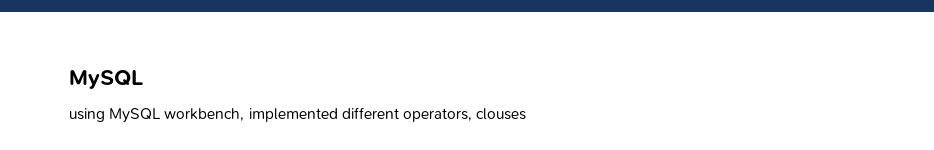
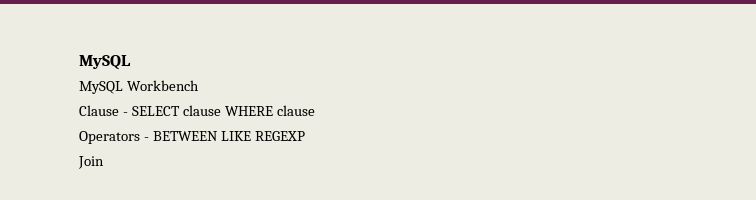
- using MySQL workbench, implemented different operators, clouses
+ MySQL Workbench
+ Clause - SELECT clause WHERE clause
+ Operators - BETWEEN LIKE REGEXP
+ Join

